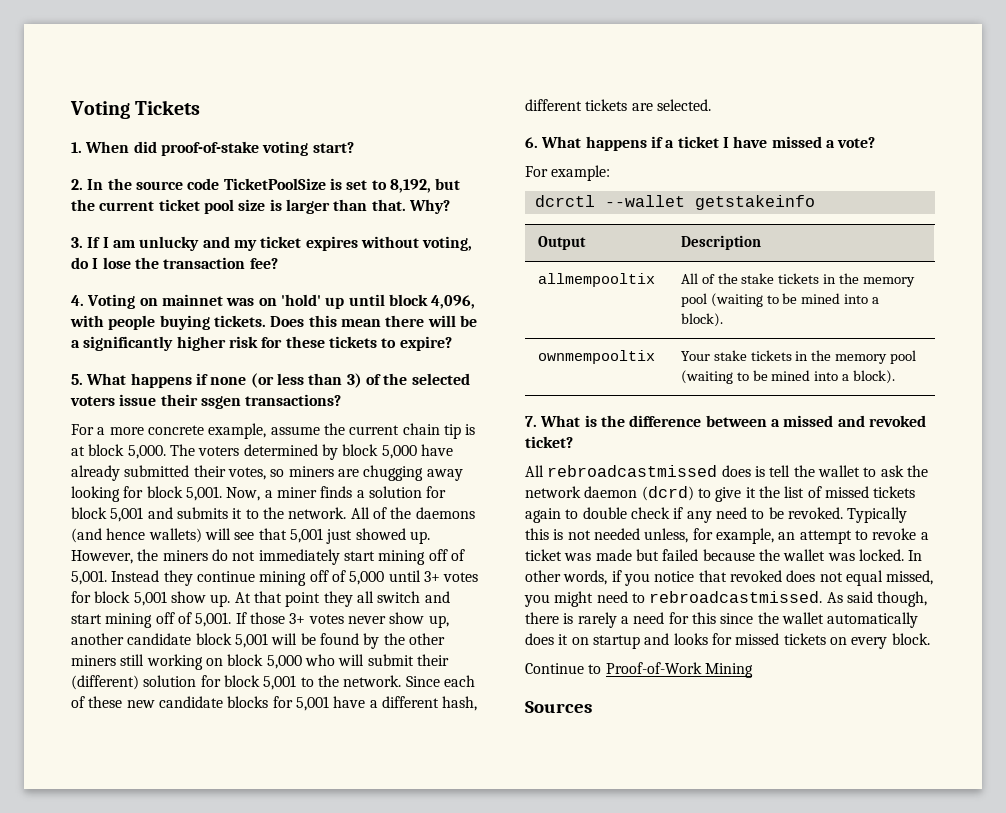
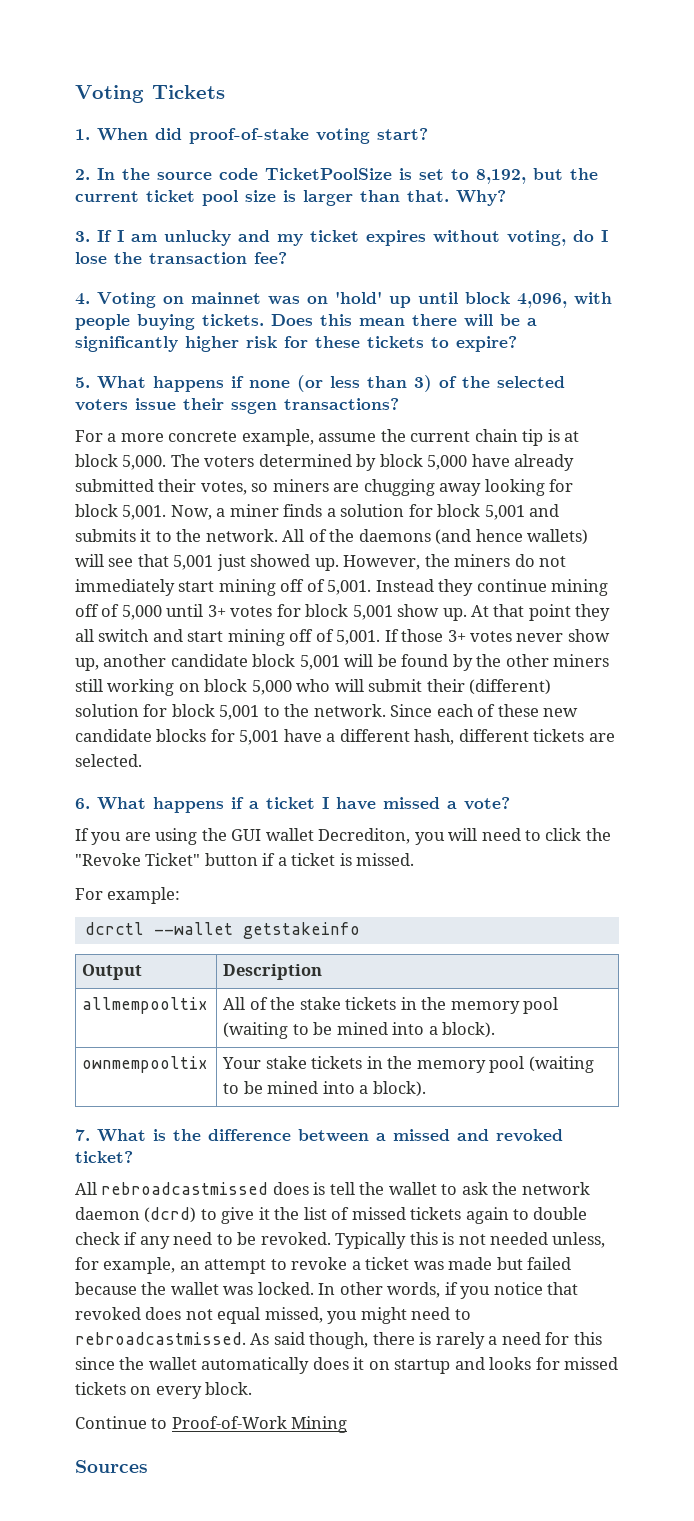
+ If you are using the GUI wallet Decrediton, you will need to click the "Revoke Ticket" button if a ticket is missed.

